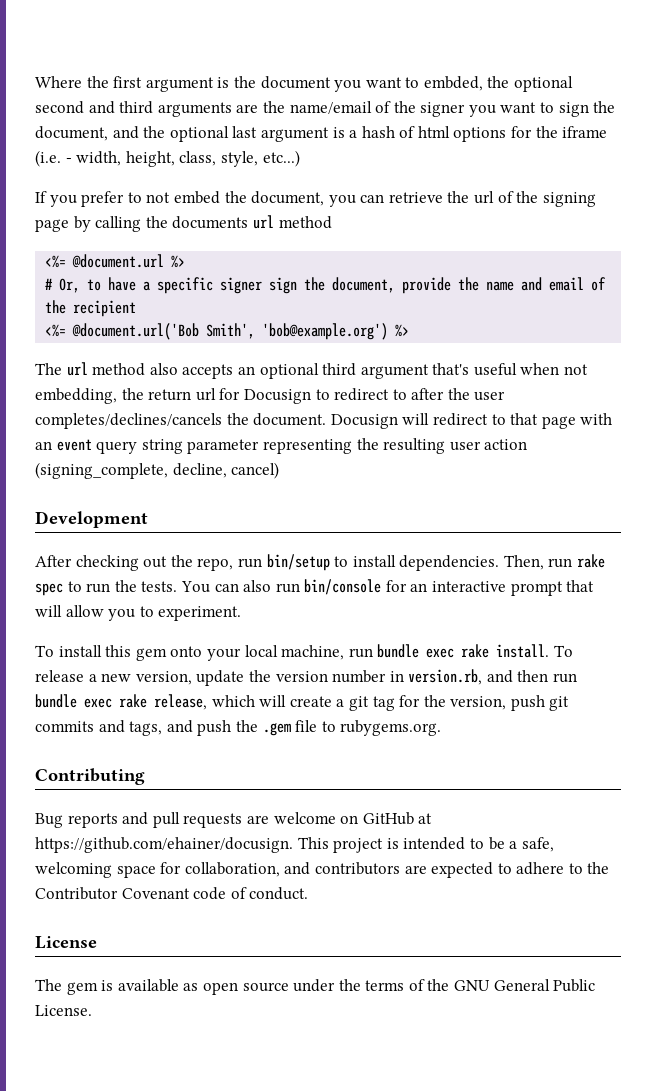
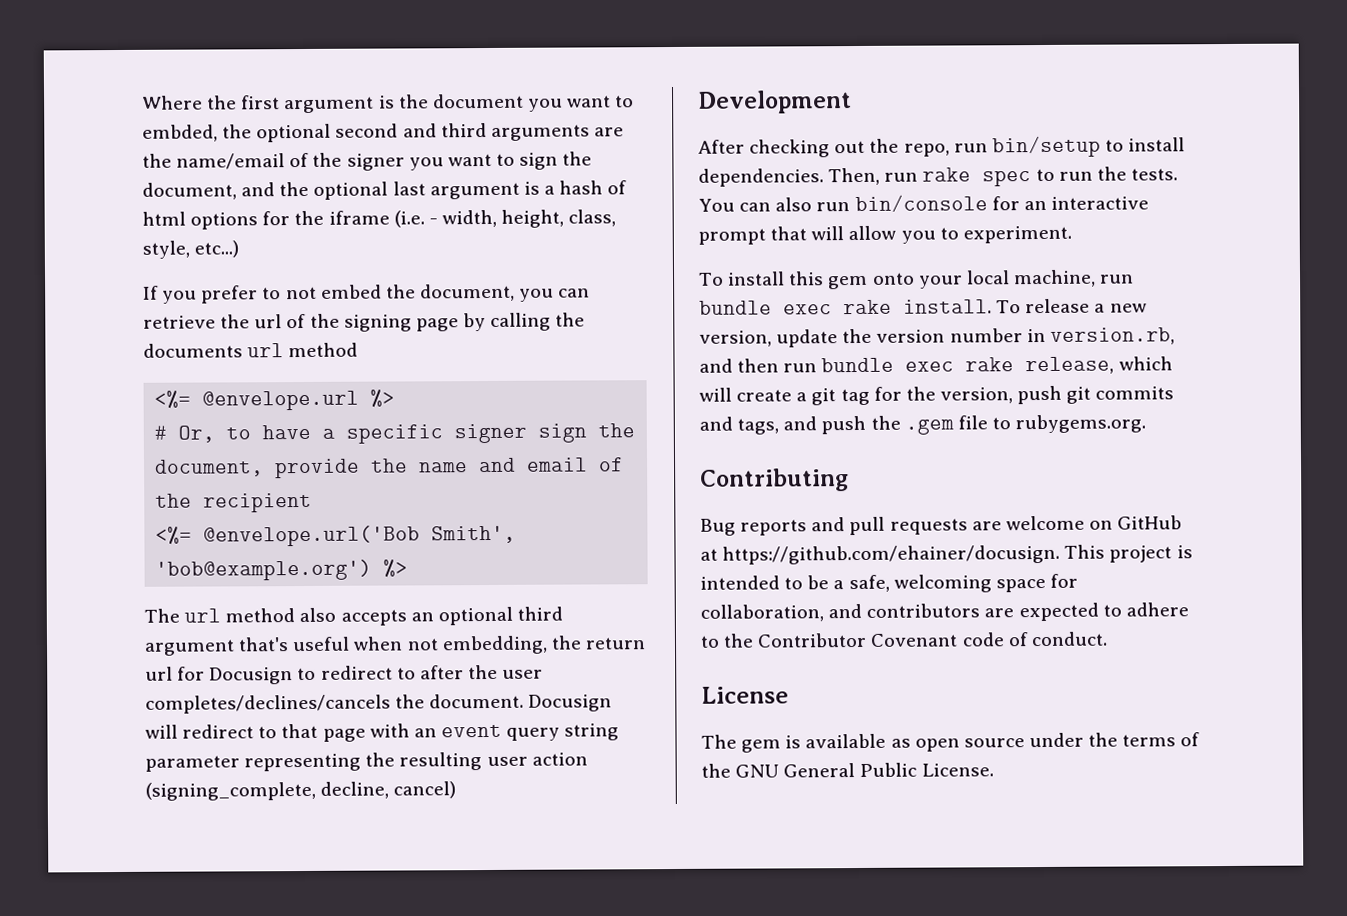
- <%= @document.url %>
+ <%= @envelope.url %>
- <%= @document.url('Bob Smith', 'bob@example.org') %>
+ <%= @envelope.url('Bob Smith', 'bob@example.org') %>

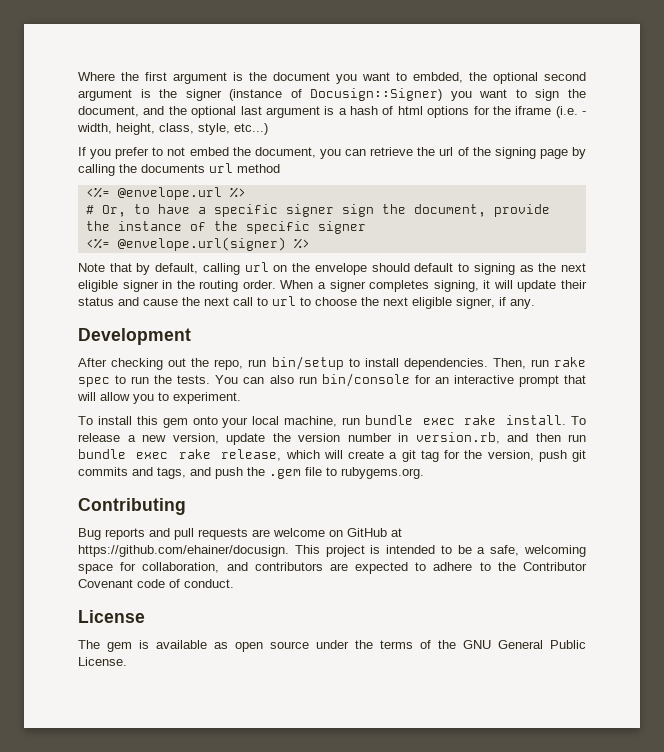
- Where the first argument is the document you want to embded, the optional second and third arguments are the name/email of the signer you want to sign the document, and the optional last argument is a hash of html options for the iframe (i.e. - width, height, class, style, etc...)
+ Where the first argument is the document you want to embded, the optional second argument is the signer (instance of Docusign::Signer) you want to sign the document, and the optional last argument is a hash of html options for the iframe (i.e. - width, height, class, style, etc...)
- # Or, to have a specific signer sign the document, provide the name and email of the recipient
- <%= @envelope.url('Bob Smith', 'bob@example.org') %>
- The url method also accepts an optional third argument that's useful when not embedding, the return url for Docusign to redirect to after the user completes/declines/cancels the document. Docusign will redirect to that page with an event query string parameter representing the resulting user action (signing_complete, decline, cancel)
+ # Or, to have a specific signer sign the document, provide the instance of the specific signer
+ <%= @envelope.url(signer) %>
+ Note that by default, calling url on the envelope should default to signing as the next eligible signer in the routing order. When a signer completes signing, it will update their status and cause the next call to url to choose the next eligible signer, if any.

